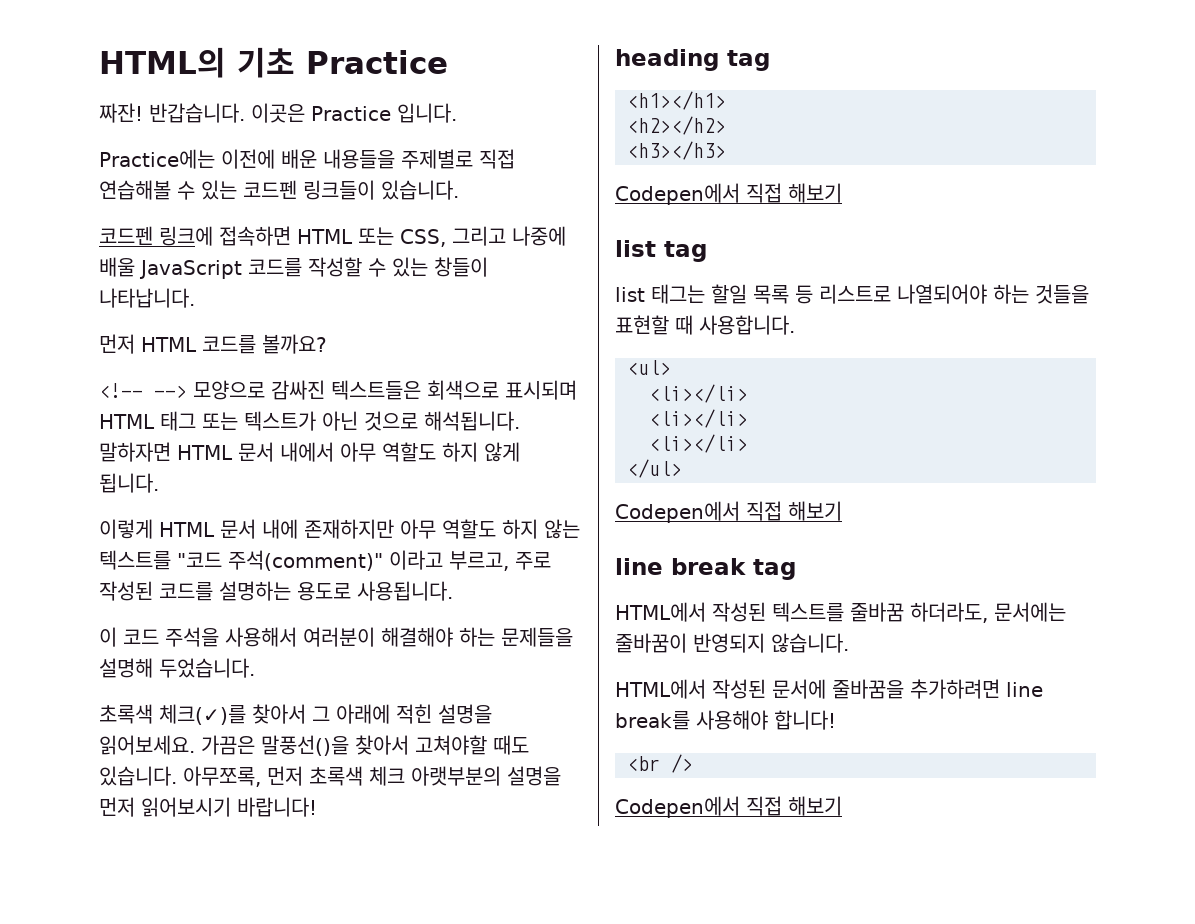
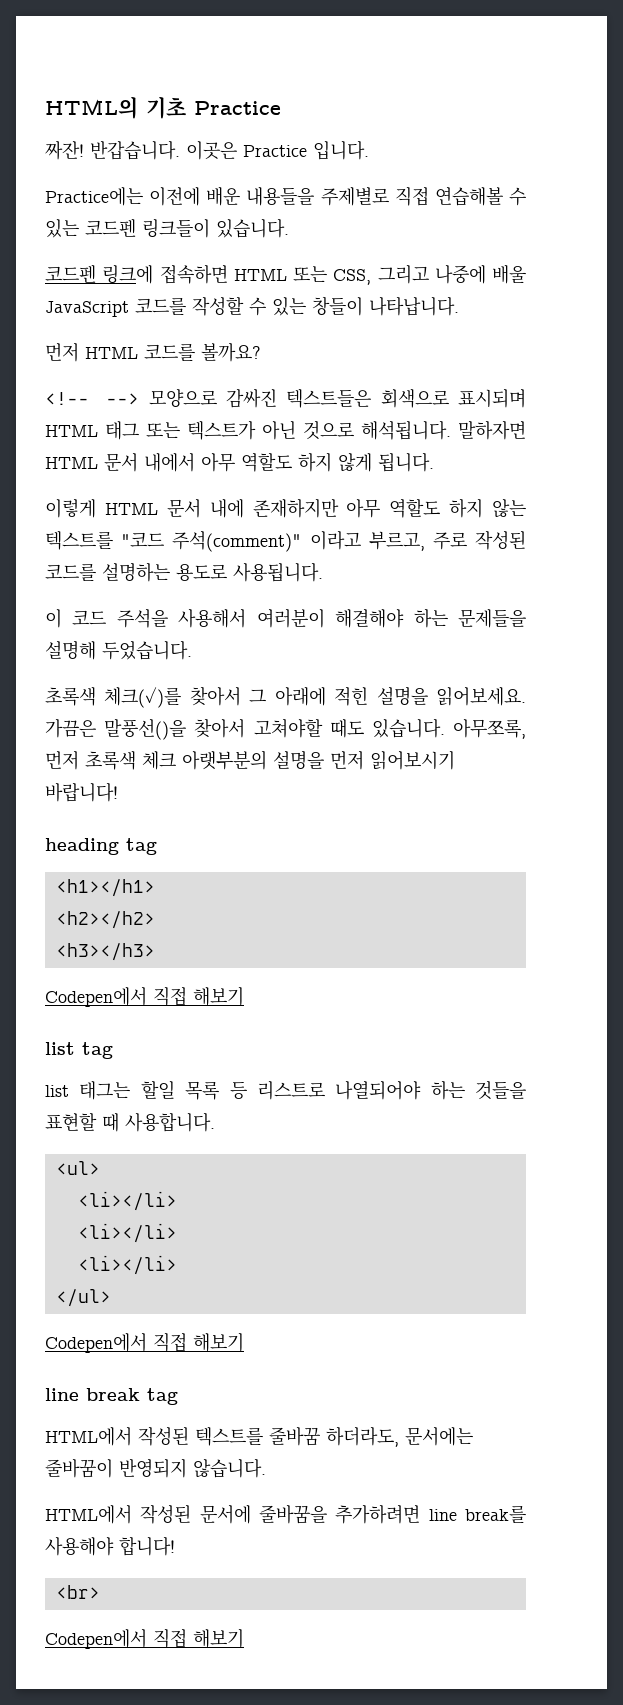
- <br />
+ <br>

